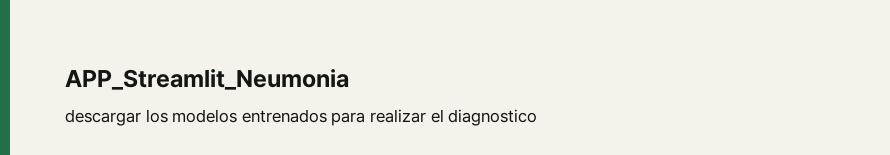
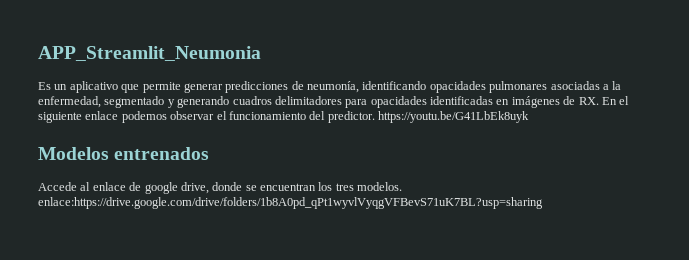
- descargar los modelos entrenados para realizar el diagnostico
+ Es un aplicativo que permite generar predicciones de neumonía, identificando opacidades pulmonares asociadas a la enfermedad, segmentado y generando cuadros delimitadores para opacidades identificadas en imágenes de RX. En el siguiente enlace podemos observar el funcionamiento del predictor. https://youtu.be/G41LbEk8uyk
+ Modelos entrenados
+ Accede al enlace de google drive, donde se encuentran los tres modelos. enlace:https://drive.google.com/drive/folders/1b8A0pd_qPt1wyvlVyqgVFBevS71uK7BL?usp=sharing

